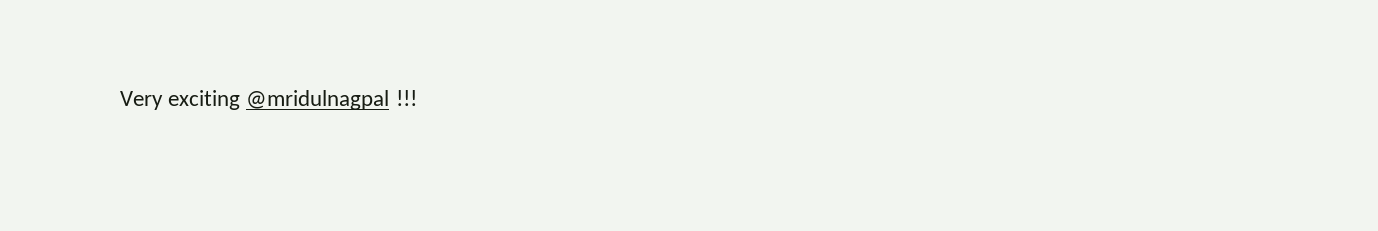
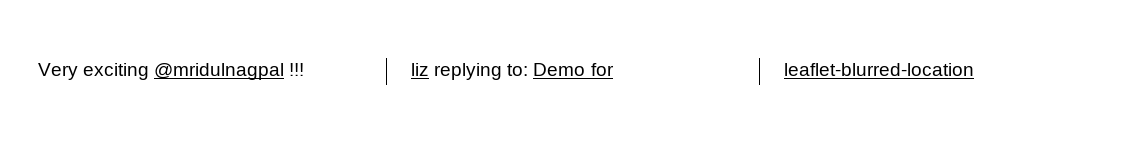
+ liz replying to: Demo for leaflet-blurred-location

